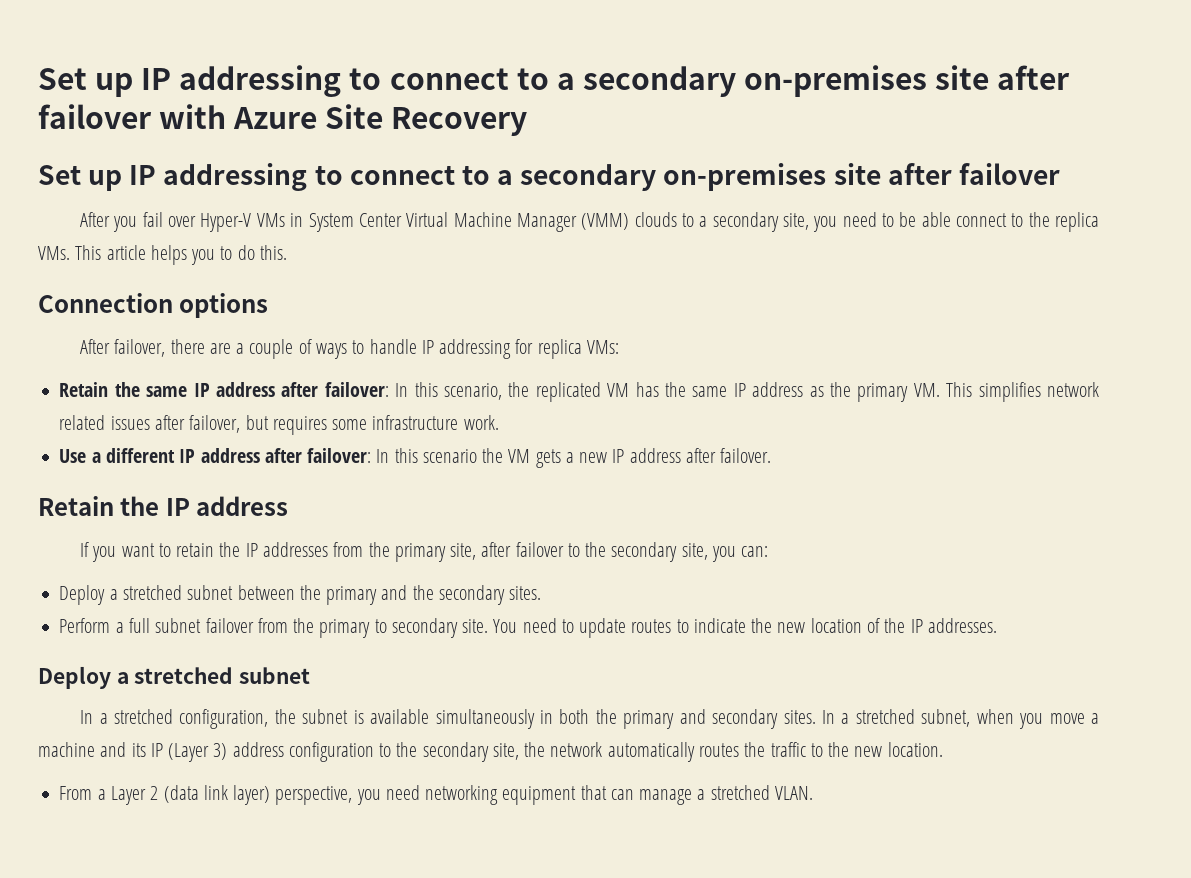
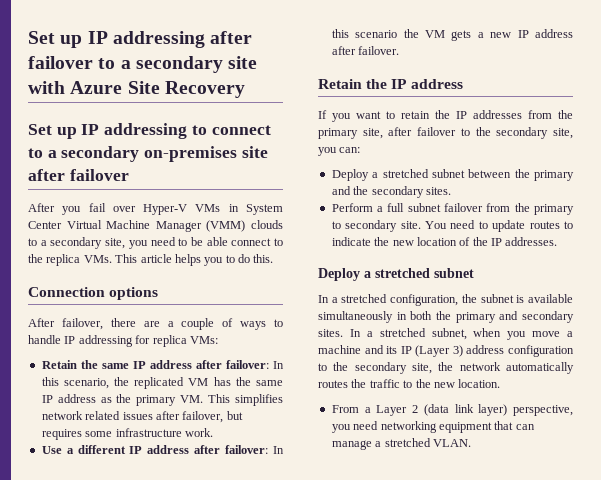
- Set up IP addressing to connect to a secondary on-premises site after failover with Azure Site Recovery
+ Set up IP addressing after failover to a secondary site with Azure Site Recovery

